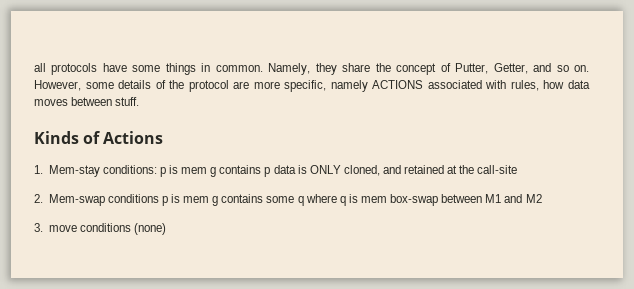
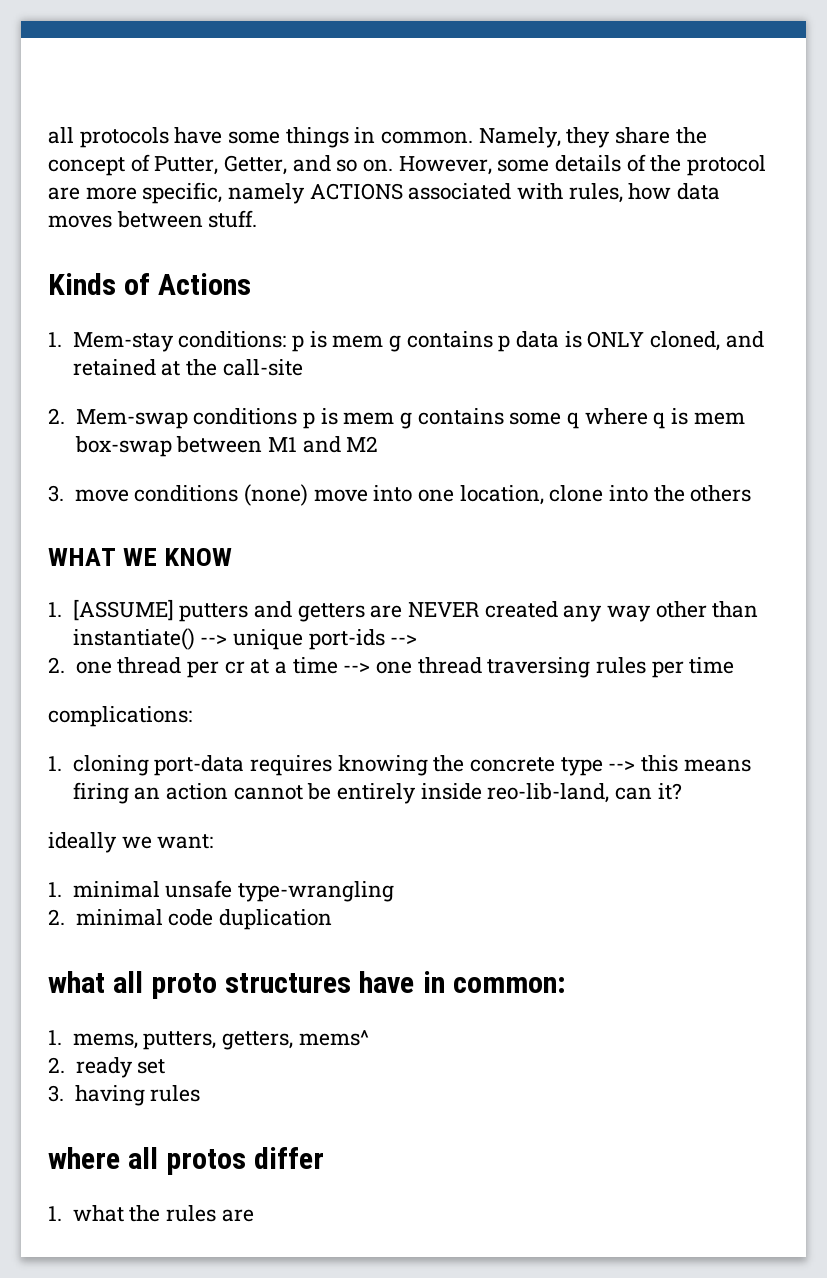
- 3. move conditions (none)
+ 3. move conditions (none) move into one location, clone into the others
+ WHAT WE KNOW
+ 1. [ASSUME] putters and getters are NEVER created any way other than instantiate() --> unique port-ids -->
+ 2. one thread per cr at a time --> one thread traversing rules per time
+ complications:
+ 1. cloning port-data requires knowing the concrete type --> this means firing an action cannot be entirely inside reo-lib-land, can it?
+ ideally we want:
+ 1. minimal unsafe type-wrangling
+ 2. minimal code duplication
+ what all proto structures have in common:
+ 1. mems, putters, getters, mems^
+ 2. ready set
+ 3. having rules
+ where all protos differ
+ 1. what the rules are

